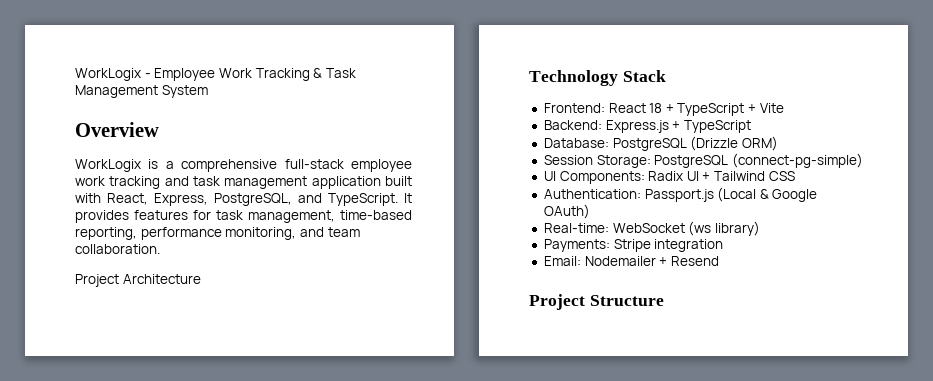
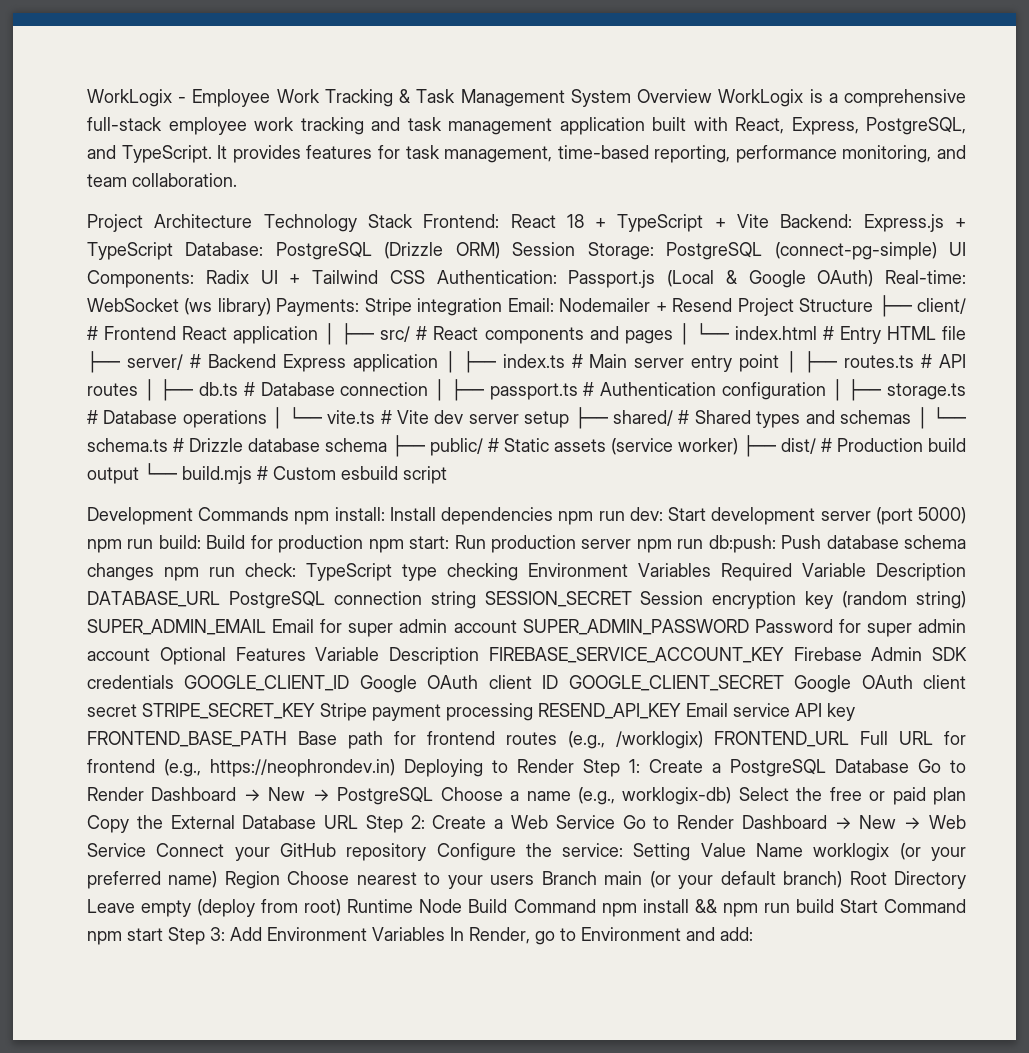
- WorkLogix - Employee Work Tracking & Task Management System
- Overview
- WorkLogix is a comprehensive full-stack employee work tracking and task management application built with React, Express, PostgreSQL, and TypeScript.
+ WorkLogix - Employee Work Tracking & Task Management System Overview WorkLogix is a comprehensive full-stack employee work tracking and task management application built with React, Express, PostgreSQL, and TypeScript.
- Project Architecture
- Technology Stack
- Frontend: React 18 + TypeScript + Vite
- Backend: Express.js + TypeScript
- Database: PostgreSQL (Drizzle ORM)
- Session Storage: PostgreSQL (connect-pg-simple)
- UI Components: Radix UI + Tailwind CSS
- Authentication: Passport.js (Local & Google OAuth)
- Real-time: WebSocket (ws library)
- Payments: Stripe integration
- Email: Nodemailer + Resend
- Project Structure
+ Project Architecture Technology Stack Frontend: React 18 + TypeScript + Vite Backend: Express.js + TypeScript Database: PostgreSQL (Drizzle ORM) Session Storage: PostgreSQL (connect-pg-simple) UI Components: Radix UI + Tailwind CSS Authentication: Passport.js (Local & Google OAuth) Real-time: WebSocket (ws library) Payments: Stripe integration Email: Nodemailer + Resend Project Structure ├── client/ # Frontend React application │ ├── src/ # React components and pages │ └── index.html # Entry HTML file ├── server/ # Backend Express application │ ├── index.ts # Main server entry point │ ├── routes.ts # API routes │ ├── db.ts # Database connection │ ├── passport.ts # Authentication configuration │ ├── storage.ts # Database operations │ └── vite.ts # Vite dev server setup ├── shared/ # Shared types and schemas │ └── schema.ts # Drizzle database schema ├── public/ # Static assets (service worker) ├── dist/ # Production build output └── build.mjs # Custom esbuild script
+ Development Commands npm install: Install dependencies npm run dev: Start development server (port 5000) npm run build: Build for production npm start: Run production server npm run db:push: Push database schema changes npm run check: TypeScript type checking Environment Variables Required Variable Description DATABASE_URL PostgreSQL connection string SESSION_SECRET Session encryption key (random string) SUPER_ADMIN_EMAIL Email for super admin account SUPER_ADMIN_PASSWORD Password for super admin account Optional Features Variable Description FIREBASE_SERVICE_ACCOUNT_KEY Firebase Admin SDK credentials GOOGLE_CLIENT_ID Google OAuth client ID GOOGLE_CLIENT_SECRET Google OAuth client secret STRIPE_SECRET_KEY Stripe payment processing RESEND_API_KEY Email service API key FRONTEND_BASE_PATH Base path for frontend routes (e.g., /worklogix) FRONTEND_URL Full URL for frontend (e.g., https://neophrondev.in) Deploying to Render Step 1: Create a PostgreSQL Database Go to Render Dashboard → New → PostgreSQL Choose a name (e.g., worklogix-db) Select the free or paid plan Copy the External Database URL Step 2: Create a Web Service Go to Render Dashboard → New → Web Service Connect your GitHub repository Configure the service: Setting Value Name worklogix (or your preferred name) Region Choose nearest to your users Branch main (or your default branch) Root Directory Leave empty (deploy from root) Runtime Node Build Command npm install && npm run build Start Command npm start Step 3: Add Environment Variables In Render, go to Environment and add:

